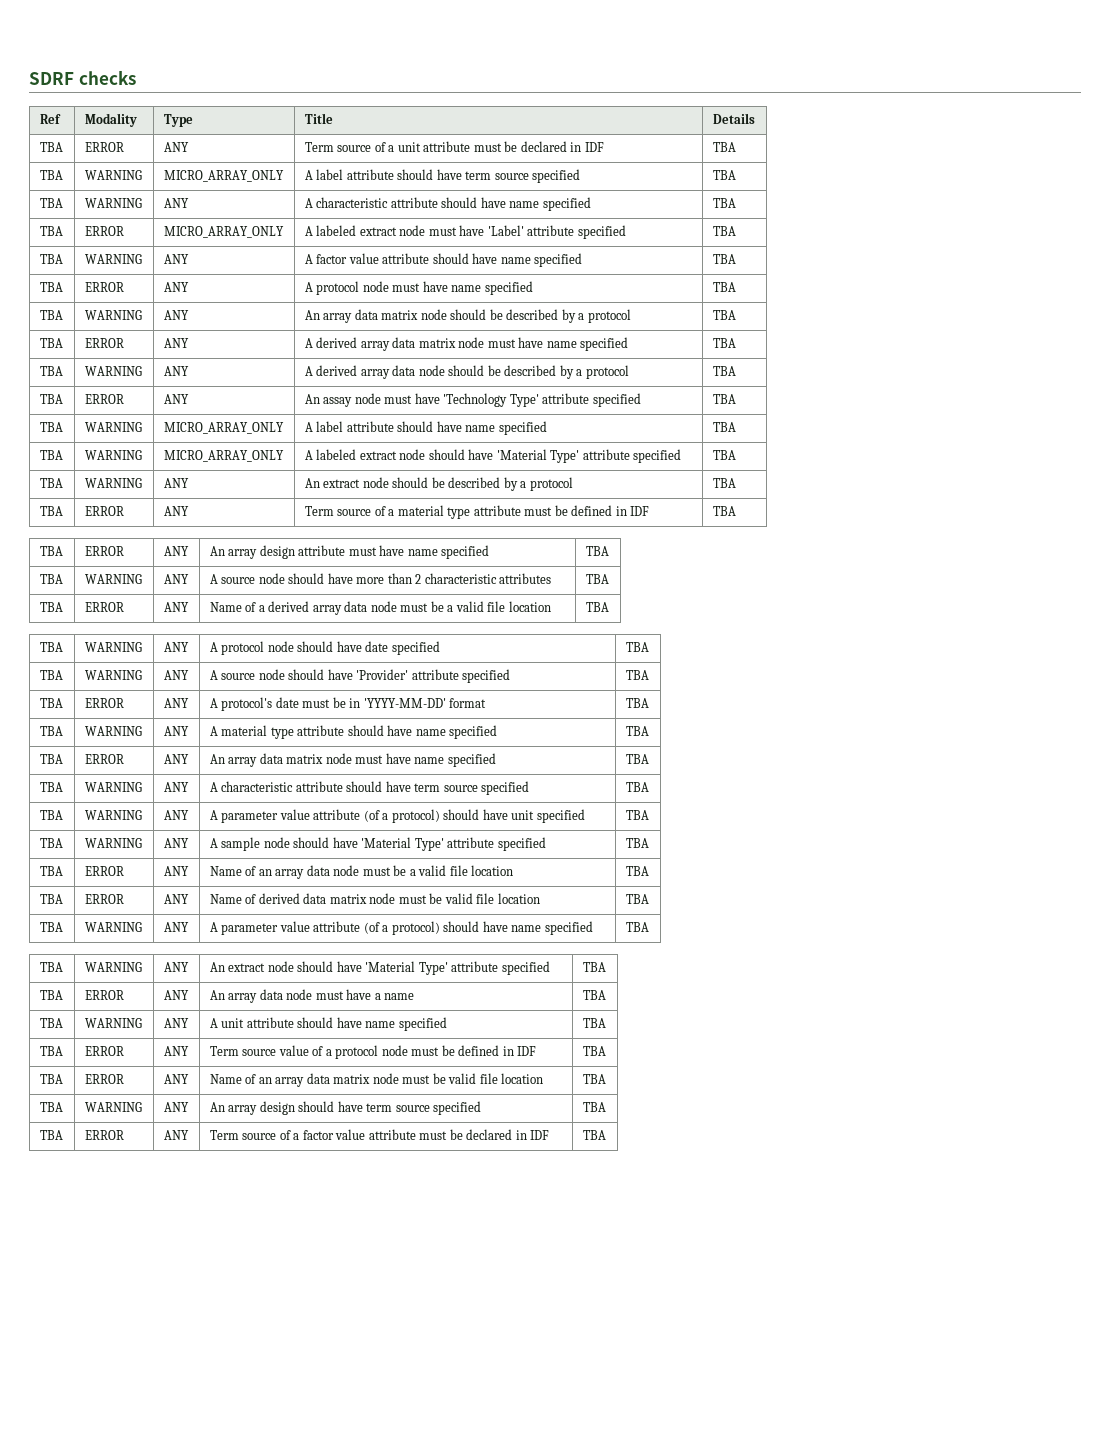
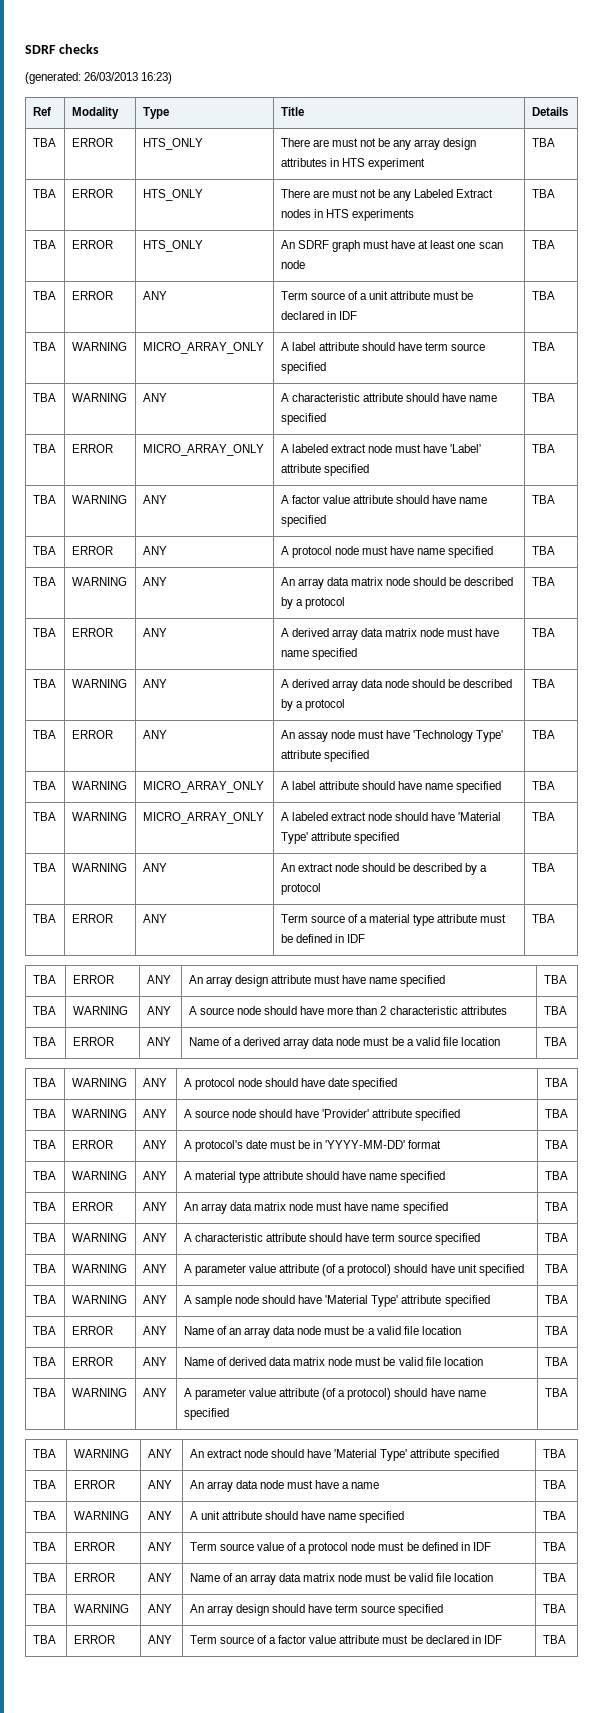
+ (generated: 26/03/2013 16:23)
+ TBA | ERROR | HTS_ONLY | There are must not be any array design attributes in HTS experiment | TBA
+ TBA | ERROR | HTS_ONLY | There are must not be any Labeled Extract nodes in HTS experiments | TBA
+ TBA | ERROR | HTS_ONLY | An SDRF graph must have at least one scan node | TBA

